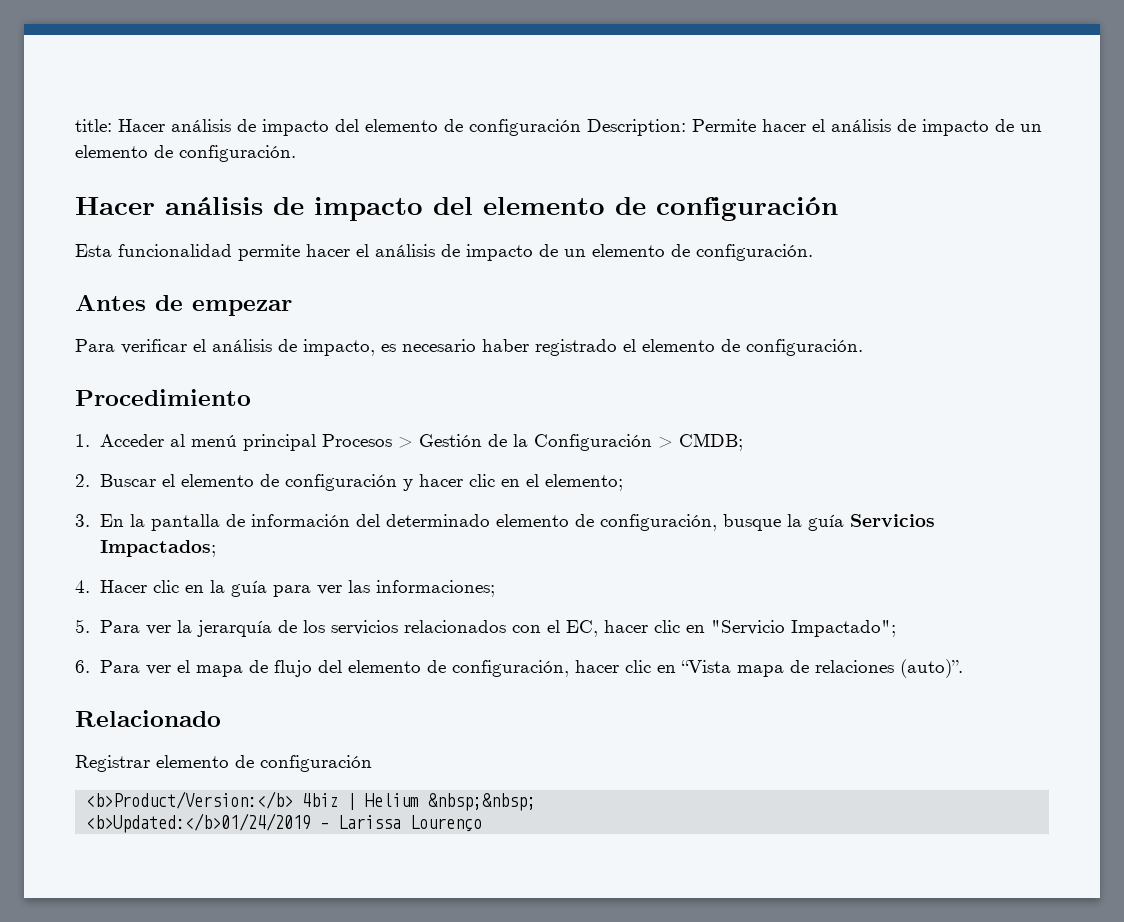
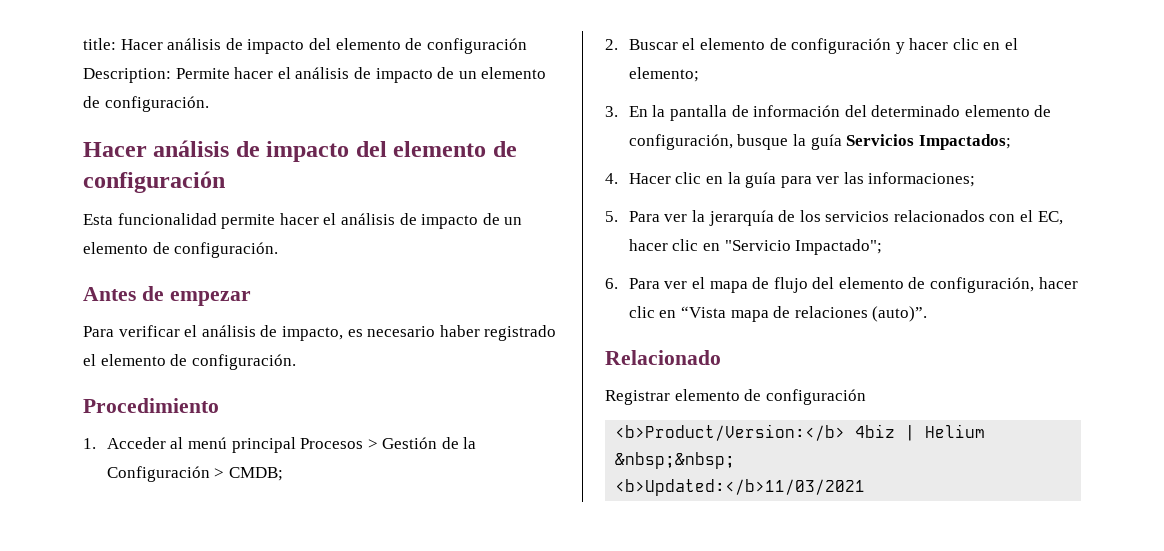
- <b>Updated:</b>01/24/2019 – Larissa Lourenço
+ <b>Updated:</b>11/03/2021

